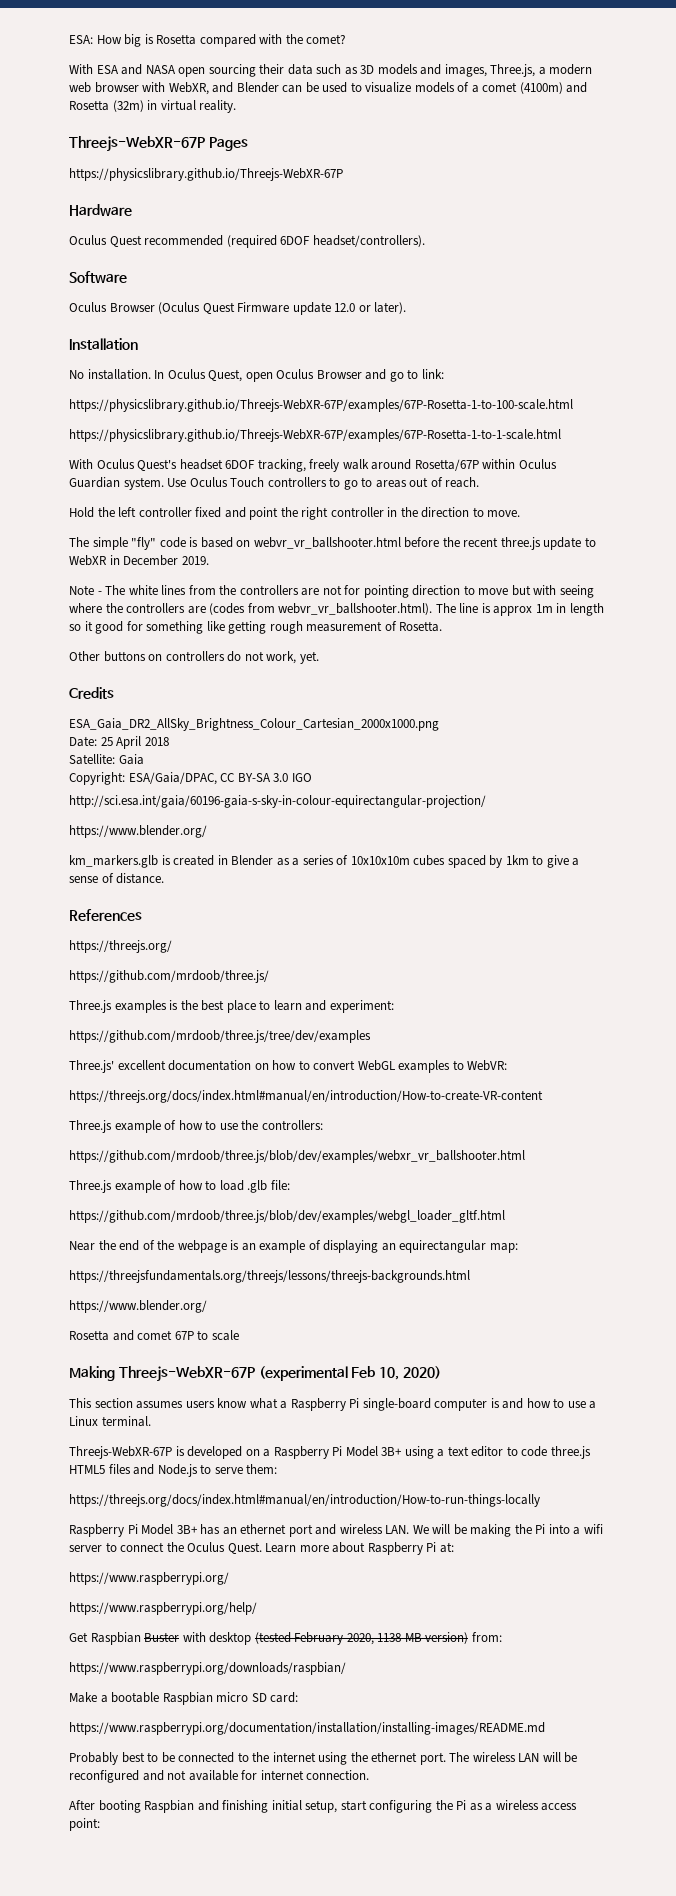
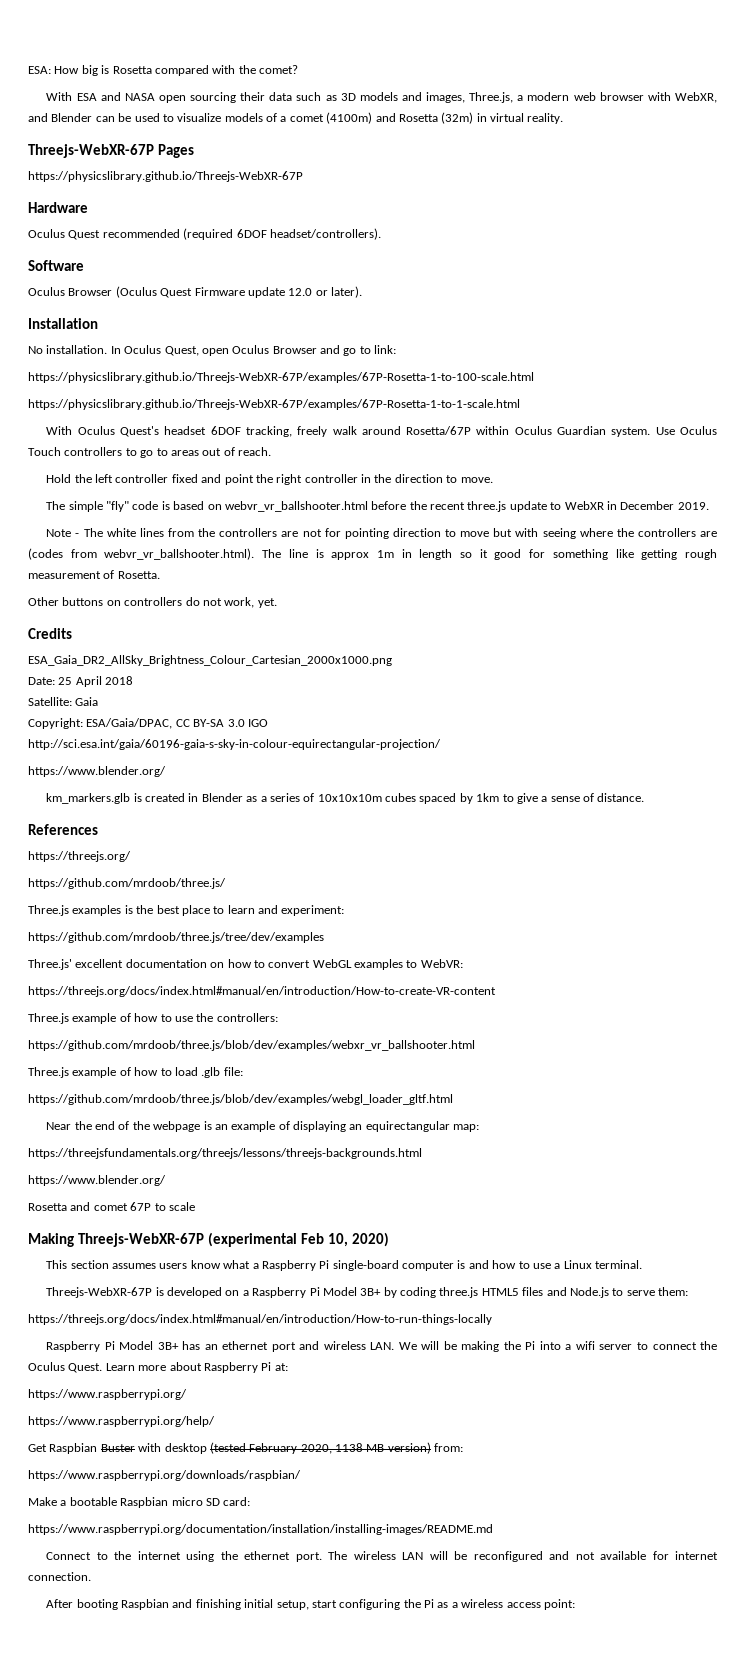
- Threejs-WebXR-67P is developed on a Raspberry Pi Model 3B+ using a text editor to code three.js HTML5 files and Node.js to serve them:
+ Threejs-WebXR-67P is developed on a Raspberry Pi Model 3B+ by coding three.js HTML5 files and Node.js to serve them:
- Probably best to be connected to the internet using the ethernet port.
+ Connect to the internet using the ethernet port.

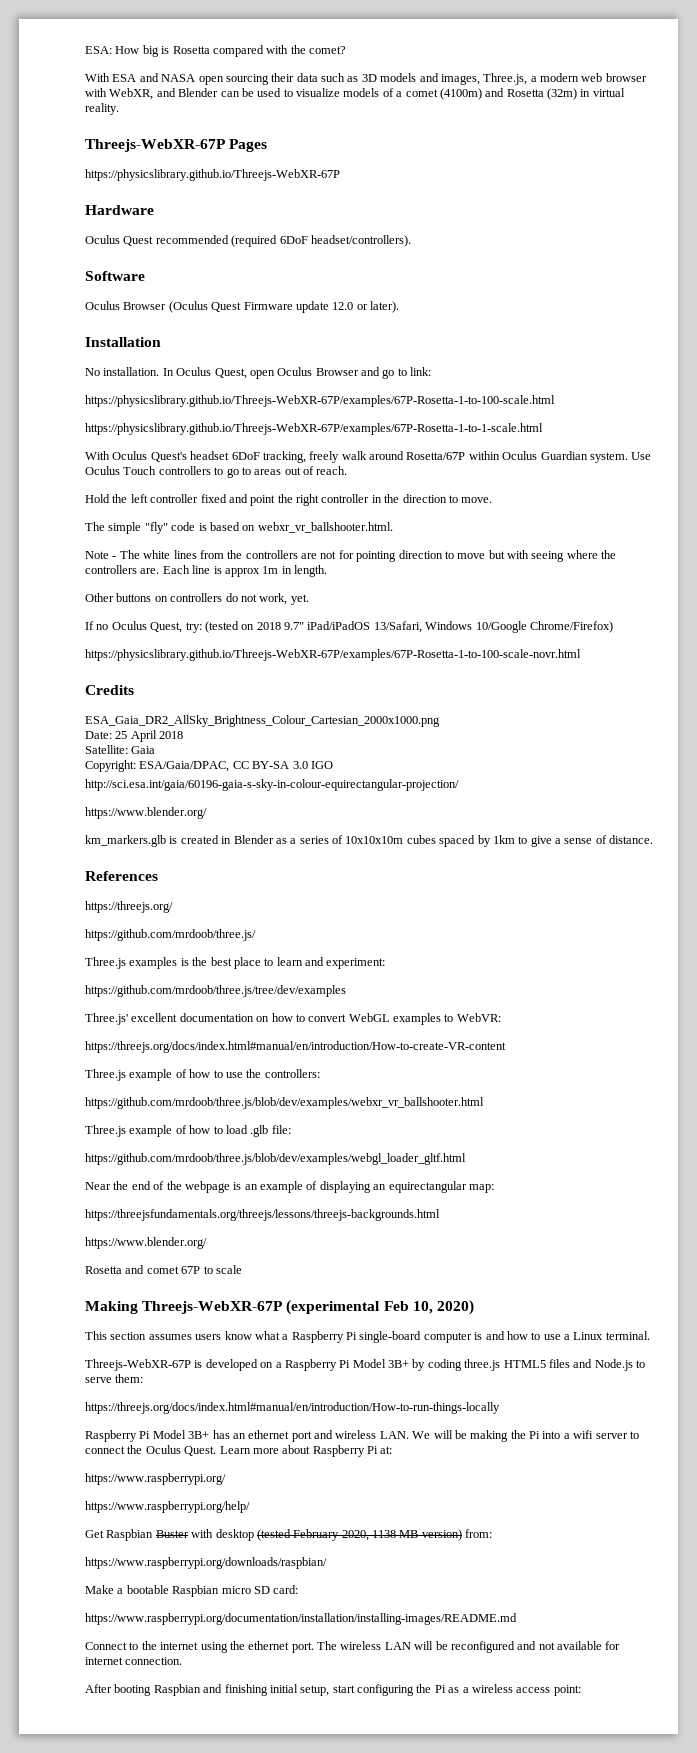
- Oculus Quest recommended (required 6DOF headset/controllers).
+ Oculus Quest recommended (required 6DoF headset/controllers).
- With Oculus Quest's headset 6DOF tracking, freely walk around Rosetta/67P within Oculus Guardian system.
+ With Oculus Quest's headset 6DoF tracking, freely walk around Rosetta/67P within Oculus Guardian system.
- The simple "fly" code is based on webvr_vr_ballshooter.html before the recent three.js update to WebXR in December 2019.
+ The simple "fly" code is based on webxr_vr_ballshooter.html.
- Note - The white lines from the controllers are not for pointing direction to move but with seeing where the controllers are (codes from webvr_vr_ballshooter.html). The line is approx 1m in length so it good for something like getting rough measurement of Rosetta.
+ Note - The white lines from the controllers are not for pointing direction to move but with seeing where the controllers are. Each line is approx 1m in length.
+ If no Oculus Quest, try: (tested on 2018 9.7" iPad/iPadOS 13/Safari, Windows 10/Google Chrome/Firefox)
+ https://physicslibrary.github.io/Threejs-WebXR-67P/examples/67P-Rosetta-1-to-100-scale-novr.html

